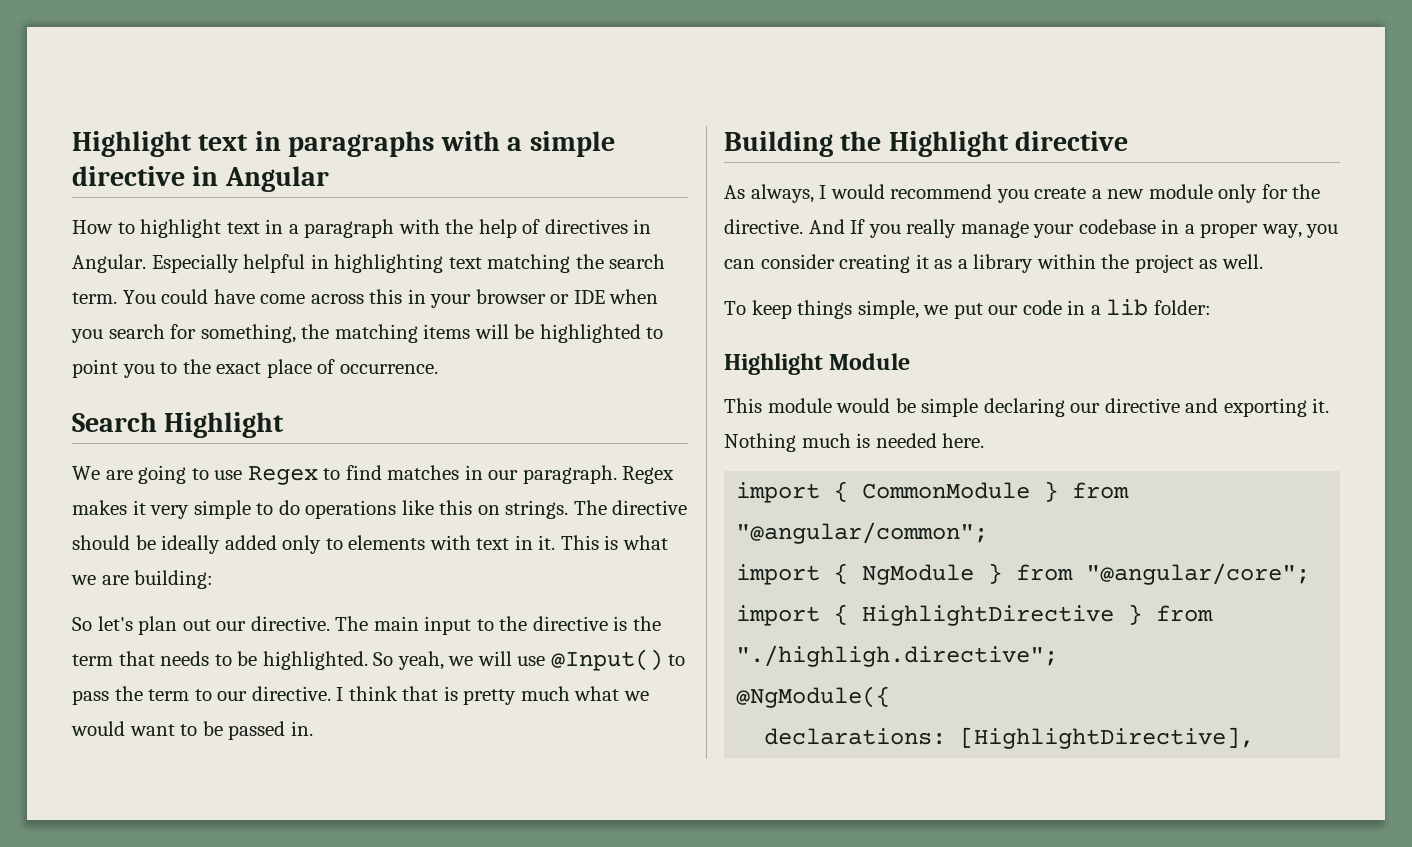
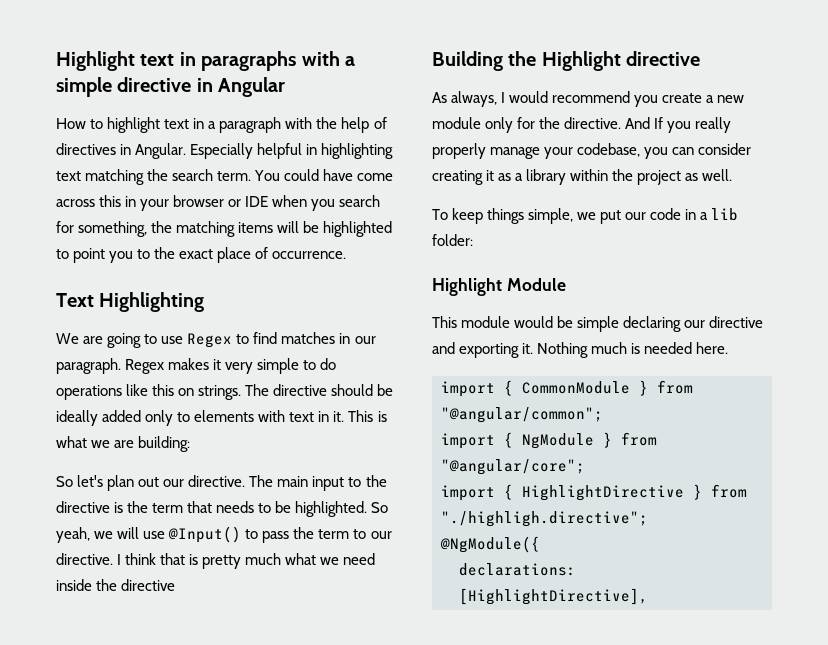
- Search Highlight
+ Text Highlighting
- I think that is pretty much what we would want to be passed in.
+ I think that is pretty much what we need inside the directive
- And If you really manage your codebase in a proper way, you can consider creating it as a library within the project as well.
+ And If you really properly manage your codebase, you can consider creating it as a library within the project as well.

